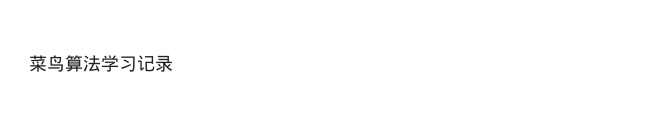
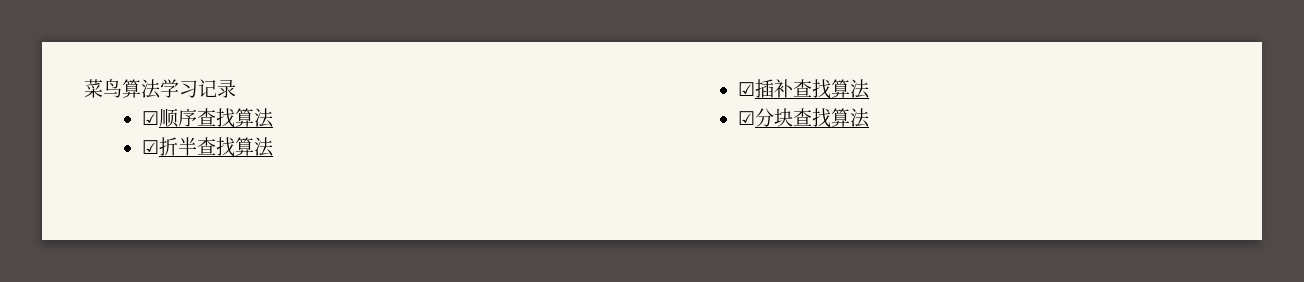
+ ☑顺序查找算法
+ ☑折半查找算法
+ ☑插补查找算法
+ ☑分块查找算法

